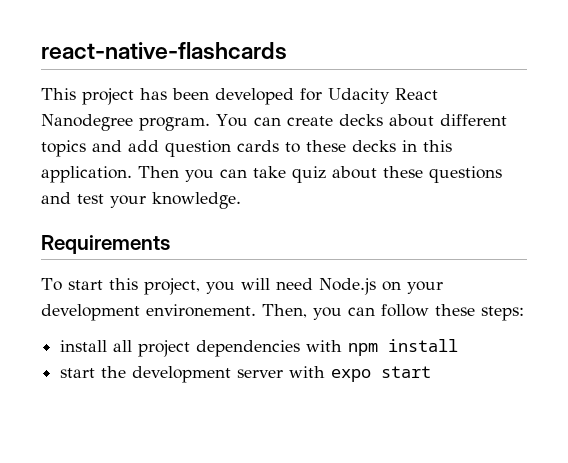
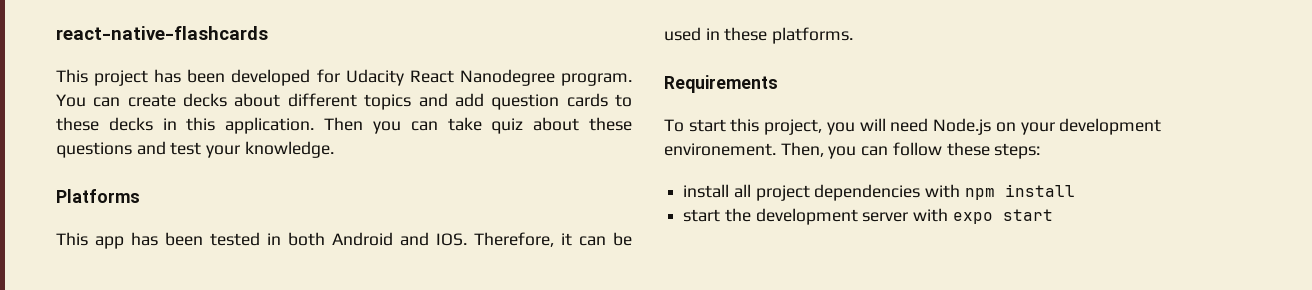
+ Platforms
+ This app has been tested in both Android and IOS. Therefore, it can be used in these platforms.

